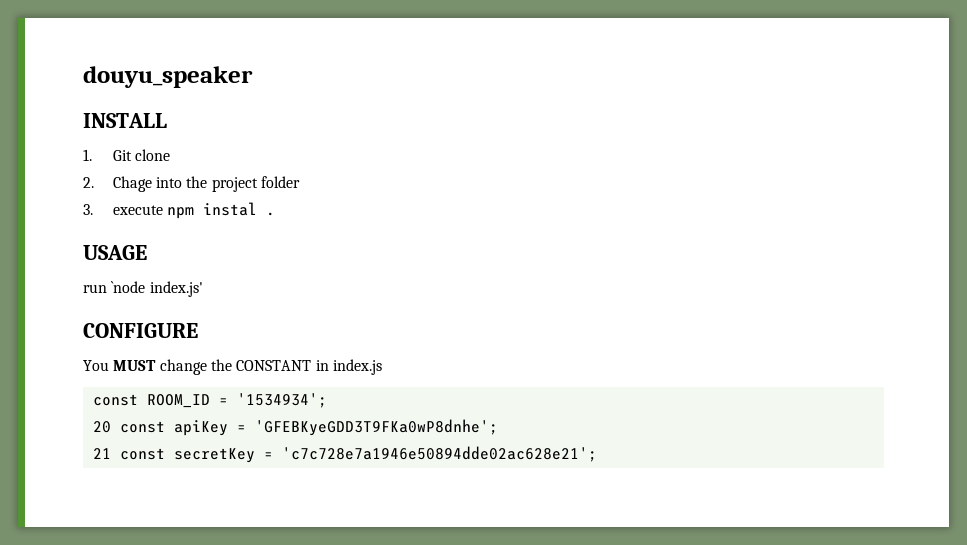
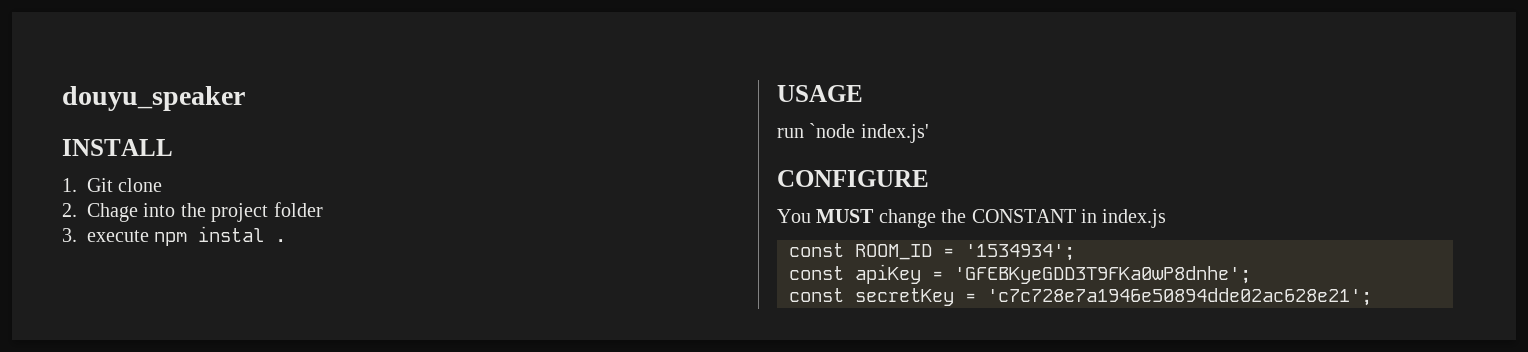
- 20 const apiKey = 'GFEBKyeGDD3T9FKa0wP8dnhe';
+ const apiKey = 'GFEBKyeGDD3T9FKa0wP8dnhe';
- 21 const secretKey = 'c7c728e7a1946e50894dde02ac628e21';
+ const secretKey = 'c7c728e7a1946e50894dde02ac628e21';

